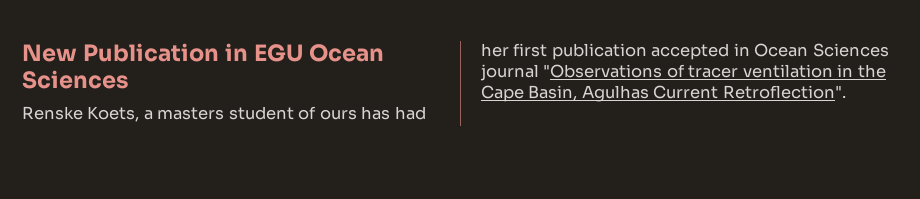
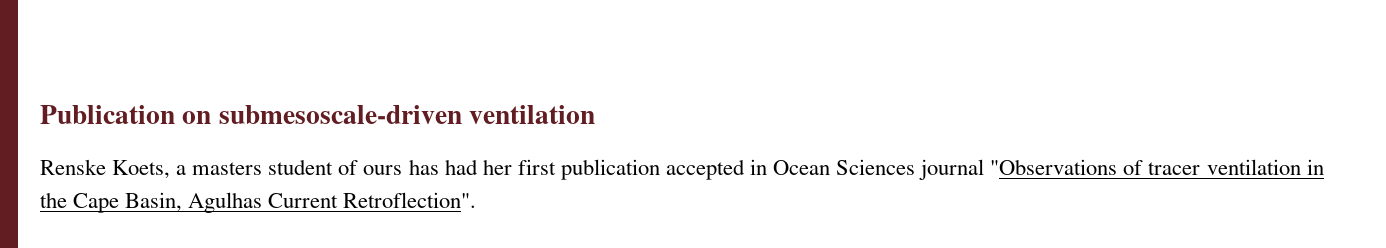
- New Publication in EGU Ocean Sciences
+ Publication on submesoscale-driven ventilation

